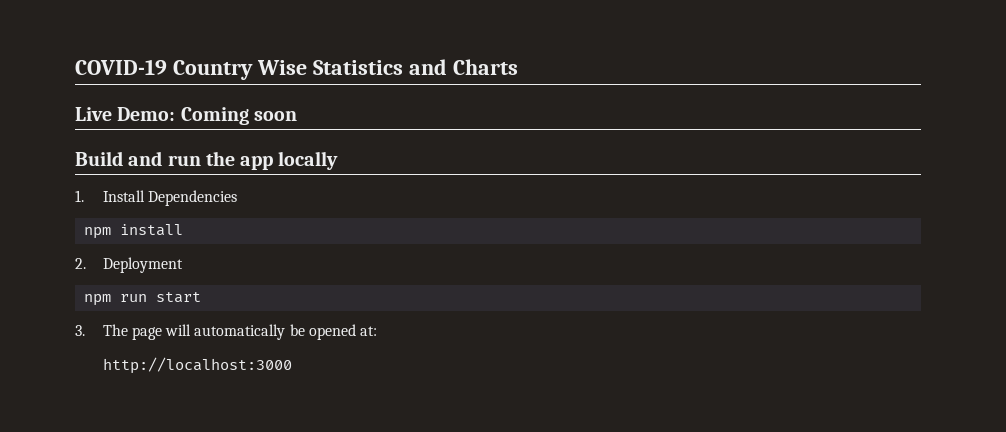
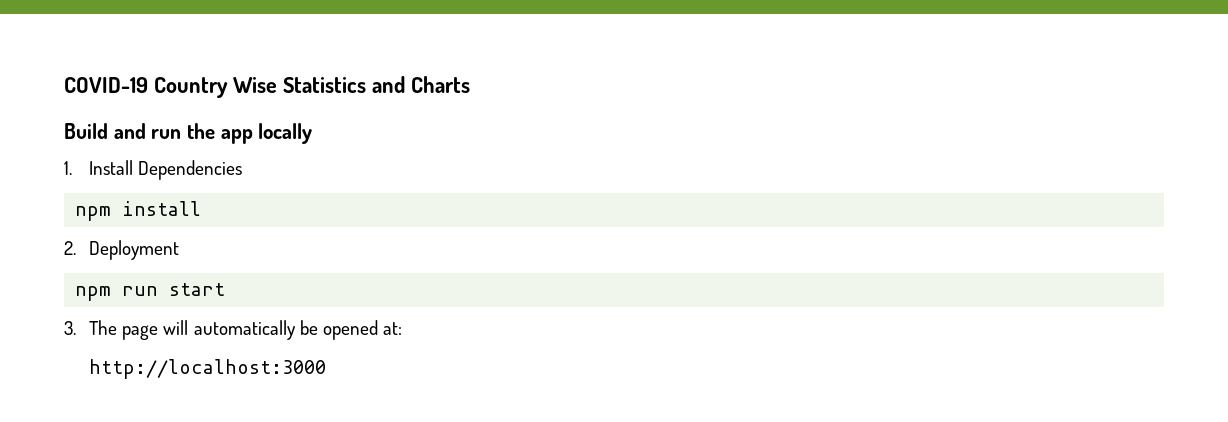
- Live Demo: Coming soon

